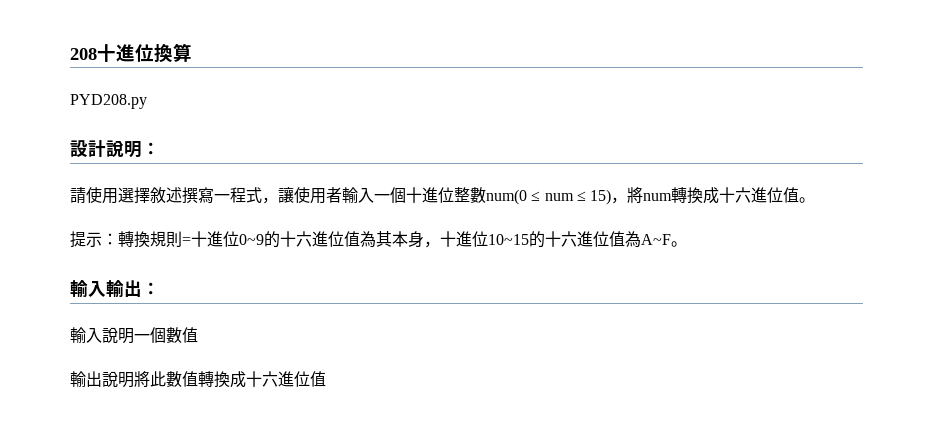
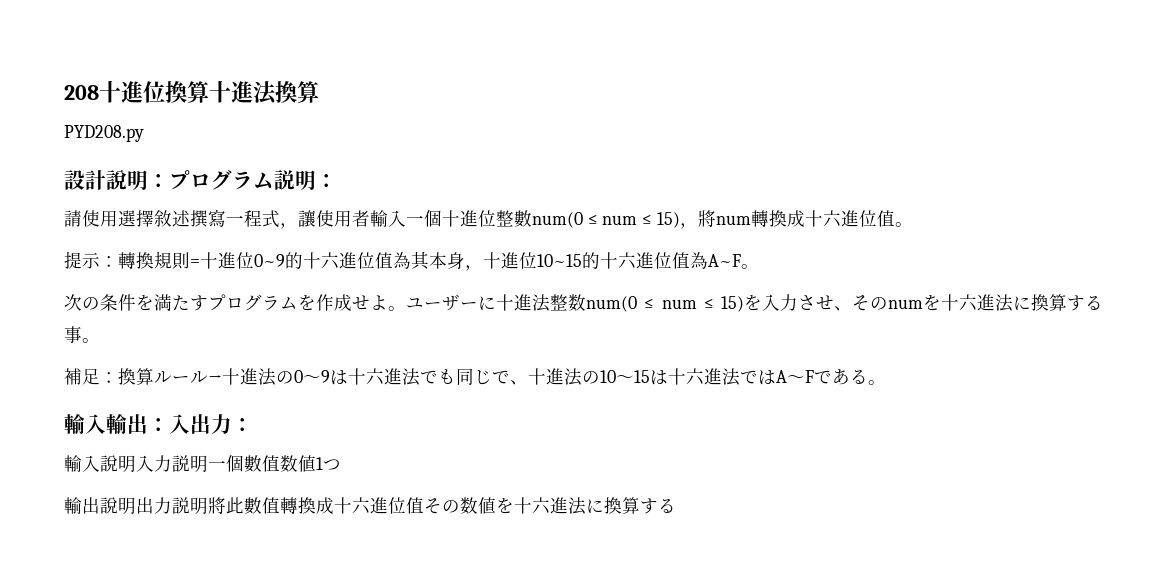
- 208十進位換算
+ 208十進位換算十進法換算
- 設計說明：
+ 設計說明：プログラム説明：
+ 次の条件を満たすプログラムを作成せよ。ユーザーに十進法整数num(0 ≤ num ≤ 15)を入力させ、そのnumを十六進法に換算する事。
+ 補足：換算ルール→十進法の0～9は十六進法でも同じで、十進法の10～15は十六進法ではA～Fである。
- 輸入輸出：
+ 輸入輸出：入出力：
- 輸入說明一個數值
+ 輸入說明入力説明一個數值数値1つ
- 輸出說明將此數值轉換成十六進位值
+ 輸出說明出力説明將此數值轉換成十六進位值その数値を十六進法に換算する

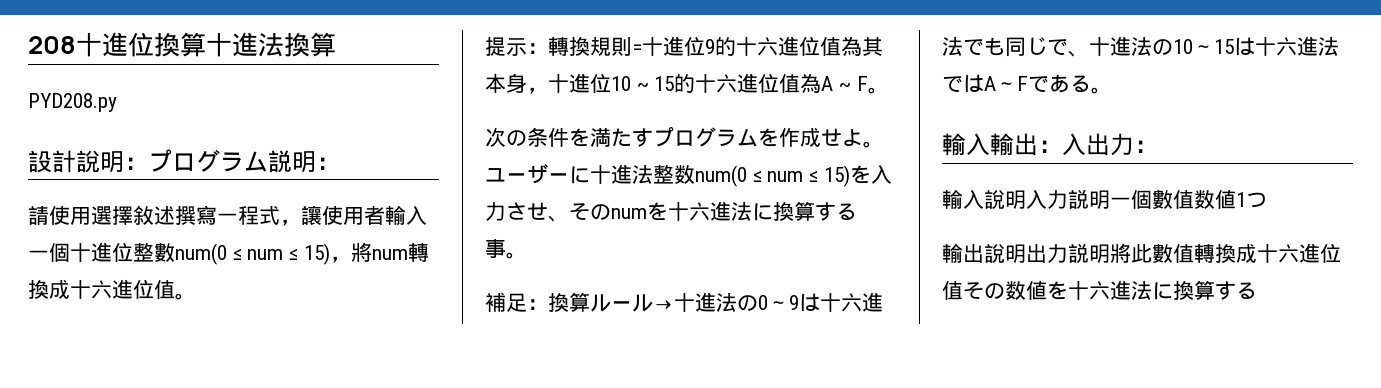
- 提示：轉換規則=十進位0~9的十六進位值為其本身，十進位10~15的十六進位值為A~F。
+ 提示：轉換規則=十進位9的十六進位值為其本身，十進位10 ~ 15的十六進位值為A ~ F。

